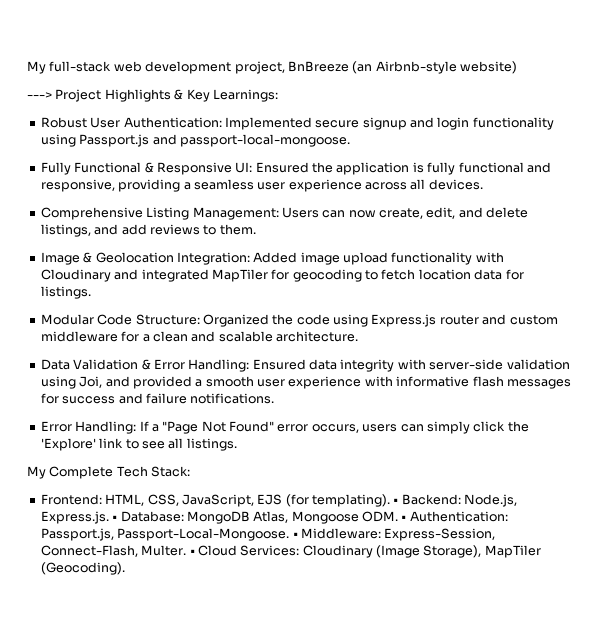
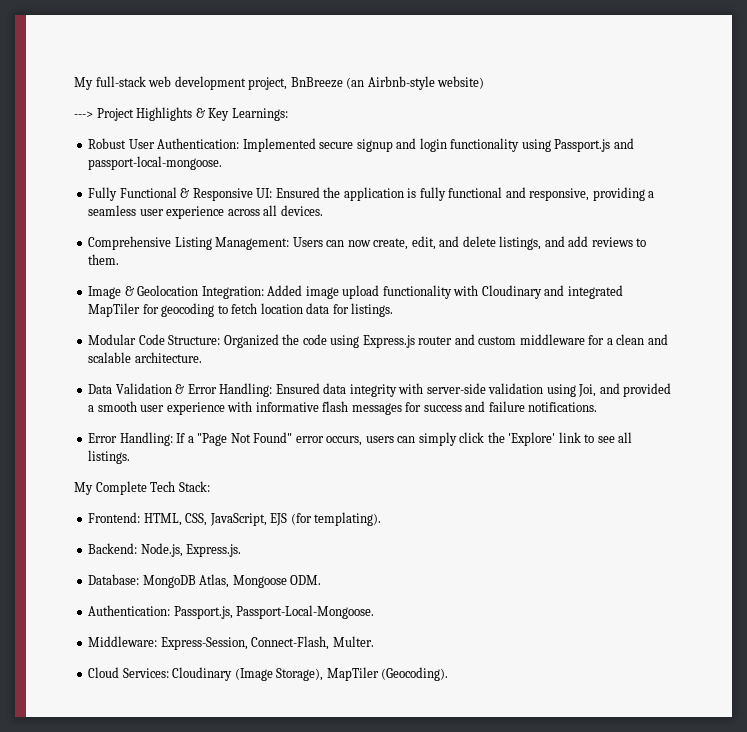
- Frontend: HTML, CSS, JavaScript, EJS (for templating). • Backend: Node.js, Express.js. • Database: MongoDB Atlas, Mongoose ODM. • Authentication: Passport.js, Passport-Local-Mongoose. • Middleware: Express-Session, Connect-Flash, Multer. • Cloud Services: Cloudinary (Image Storage), MapTiler (Geocoding).
+ Frontend: HTML, CSS, JavaScript, EJS (for templating).
+ Backend: Node.js, Express.js.
+ Database: MongoDB Atlas, Mongoose ODM.
+ Authentication: Passport.js, Passport-Local-Mongoose.
+ Middleware: Express-Session, Connect-Flash, Multer.
+ Cloud Services: Cloudinary (Image Storage), MapTiler (Geocoding).

